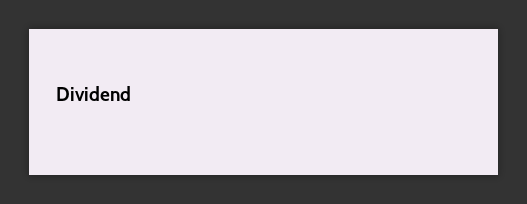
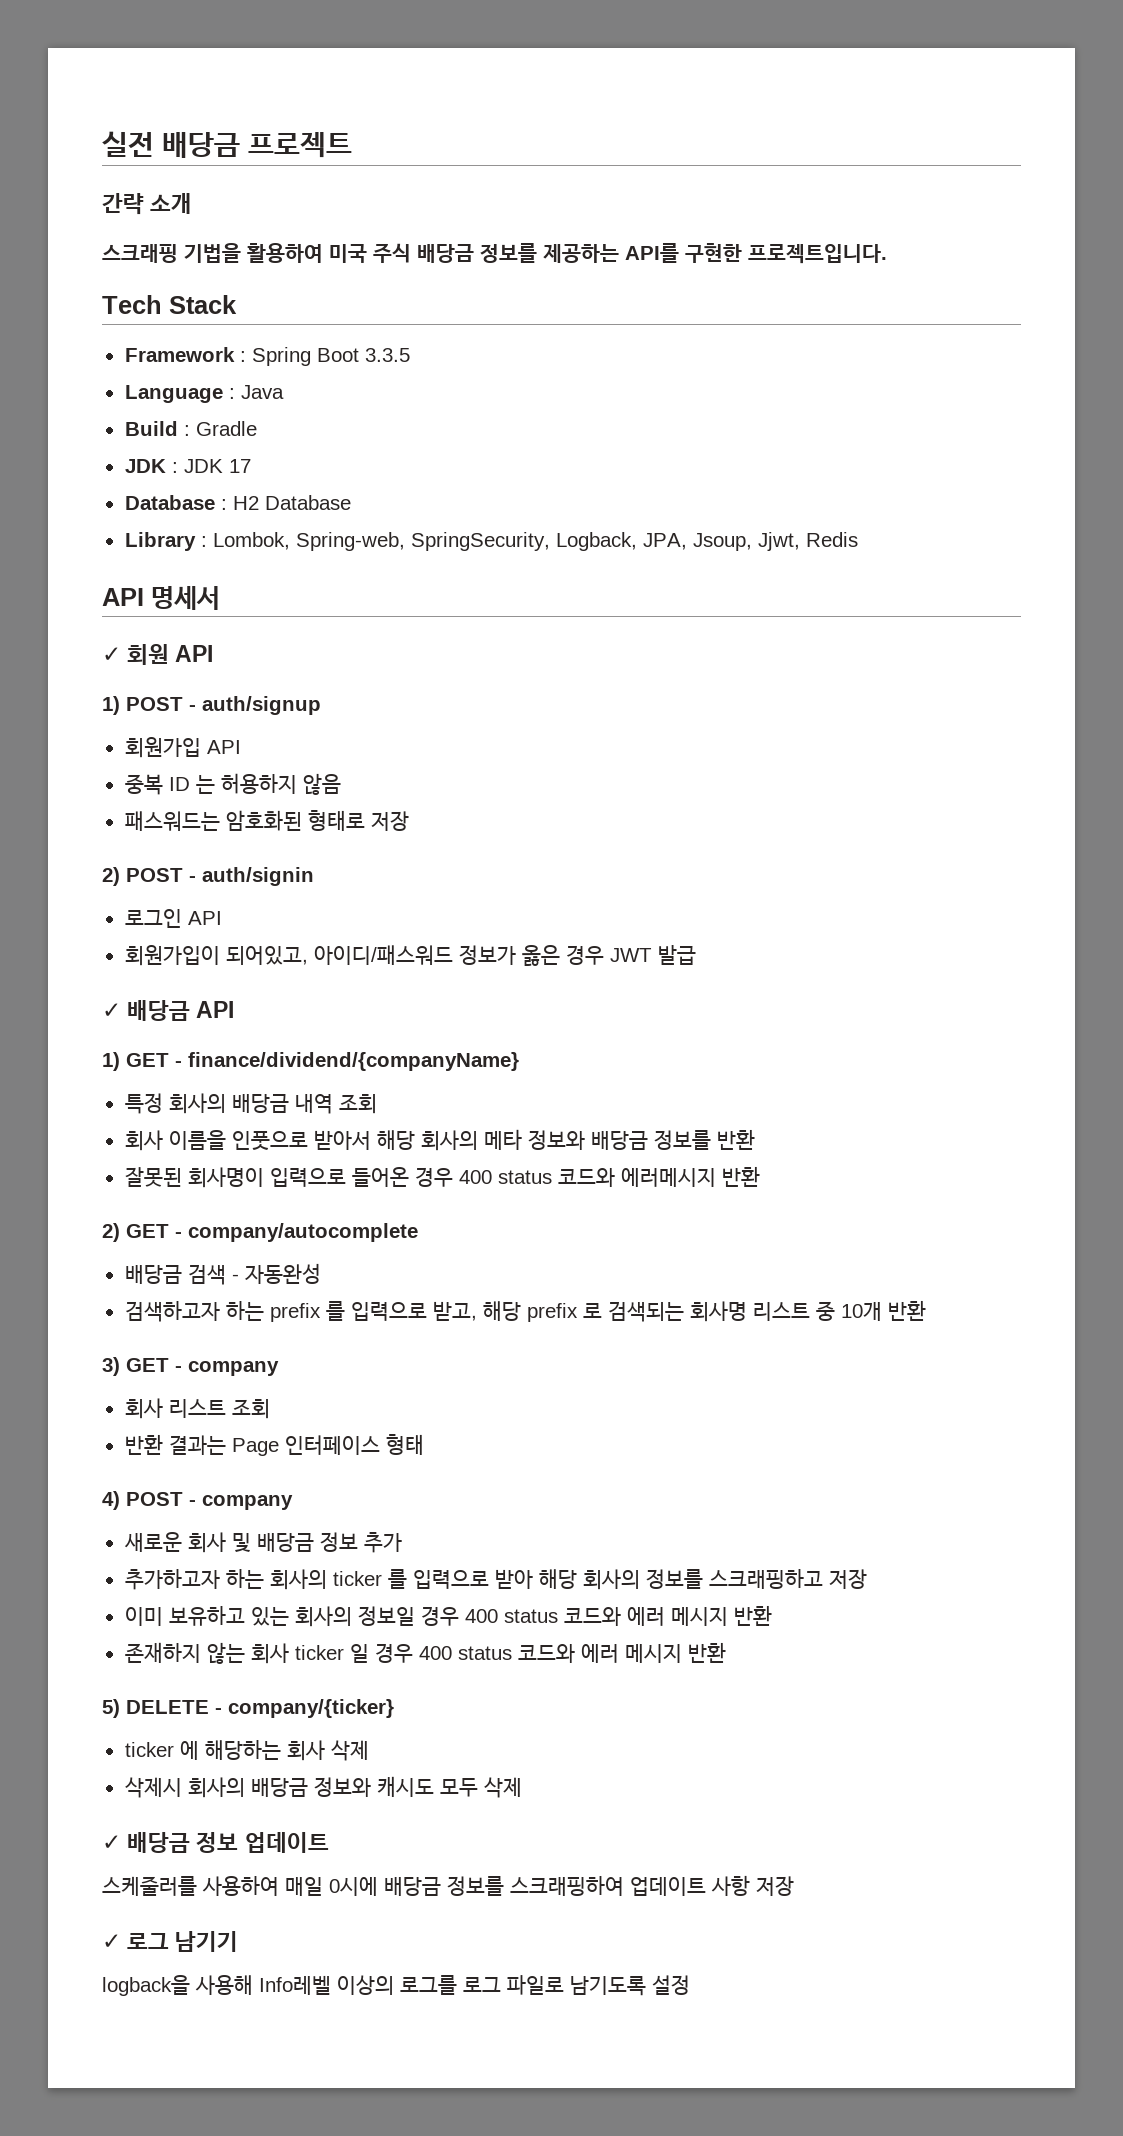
- Dividend
+ 실전 배당금 프로젝트
+ 간략 소개
+ 스크래핑 기법을 활용하여 미국 주식 배당금 정보를 제공하는 API를 구현한 프로젝트입니다.
+ Tech Stack
+ Framework : Spring Boot 3.3.5
+ Language : Java
+ Build : Gradle
+ JDK : JDK 17
+ Database : H2 Database
+ Library : Lombok, Spring-web, SpringSecurity, Logback, JPA, Jsoup, Jjwt, Redis
+ API 명세서
+ ✓ 회원 API
+ 1) POST - auth/signup
+ 회원가입 API
+ 중복 ID 는 허용하지 않음
+ 패스워드는 암호화된 형태로 저장
+ 2) POST - auth/signin
+ 로그인 API
+ 회원가입이 되어있고, 아이디/패스워드 정보가 옳은 경우 JWT 발급
+ ✓ 배당금 API
+ 1) GET - finance/dividend/{companyName}
+ 특정 회사의 배당금 내역 조회
+ 회사 이름을 인풋으로 받아서 해당 회사의 메타 정보와 배당금 정보를 반환
+ 잘못된 회사명이 입력으로 들어온 경우 400 status 코드와 에러메시지 반환
+ 2) GET - company/autocomplete
+ 배당금 검색 - 자동완성
+ 검색하고자 하는 prefix 를 입력으로 받고, 해당 prefix 로 검색되는 회사명 리스트 중 10개 반환
+ 3) GET - company
+ 회사 리스트 조회
+ 반환 결과는 Page 인터페이스 형태
+ 4) POST - company
+ 새로운 회사 및 배당금 정보 추가
+ 추가하고자 하는 회사의 ticker 를 입력으로 받아 해당 회사의 정보를 스크래핑하고 저장
+ 이미 보유하고 있는 회사의 정보일 경우 400 status 코드와 에러 메시지 반환
+ 존재하지 않는 회사 ticker 일 경우 400 status 코드와 에러 메시지 반환
+ 5) DELETE - company/{ticker}
+ ticker 에 해당하는 회사 삭제
+ 삭제시 회사의 배당금 정보와 캐시도 모두 삭제
+ ✓ 배당금 정보 업데이트
+ 스케줄러를 사용하여 매일 0시에 배당금 정보를 스크래핑하여 업데이트 사항 저장
+ ✓ 로그 남기기
+ logback을 사용해 Info레벨 이상의 로그를 로그 파일로 남기도록 설정

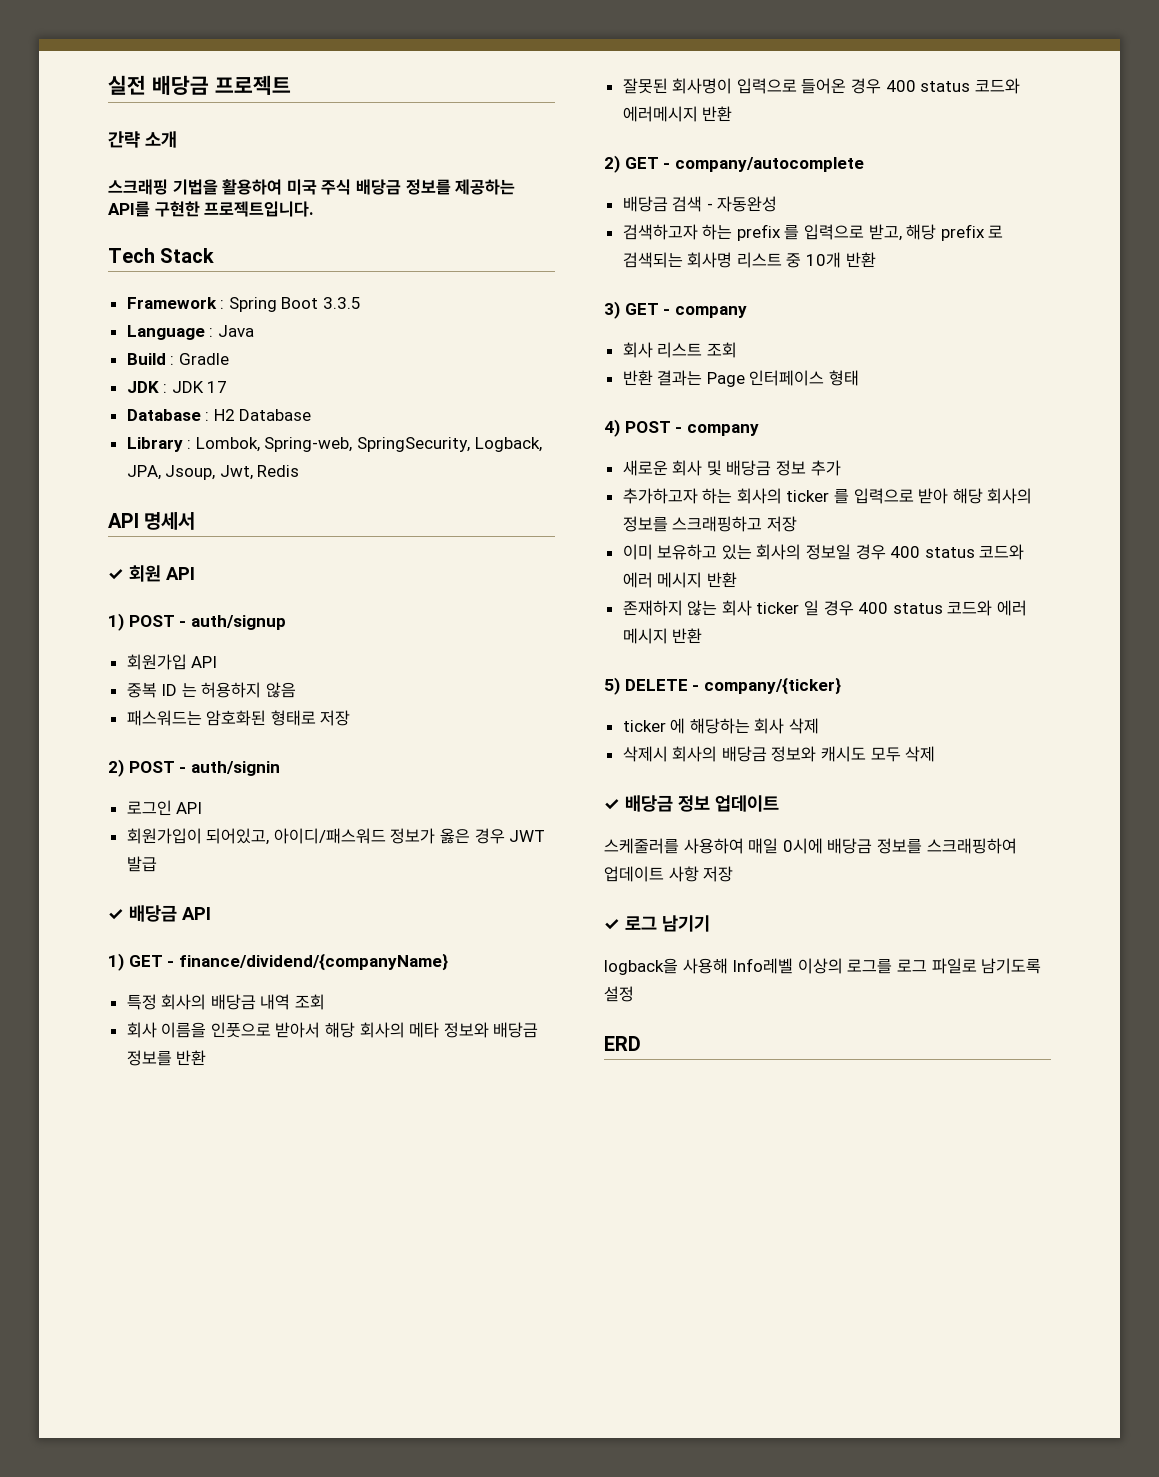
- Library : Lombok, Spring-web, SpringSecurity, Logback, JPA, Jsoup, Jjwt, Redis
+ Library : Lombok, Spring-web, SpringSecurity, Logback, JPA, Jsoup, Jwt, Redis
+ ERD

